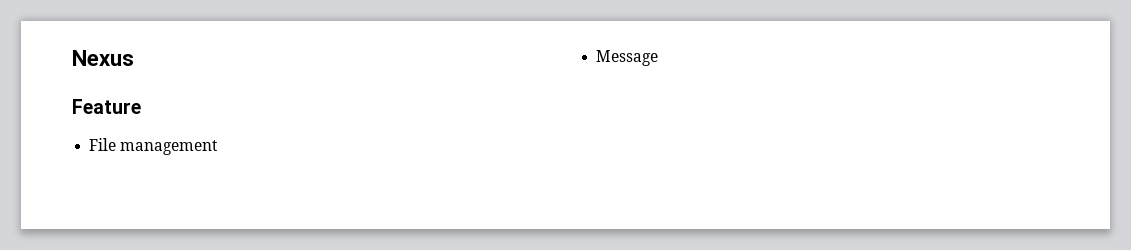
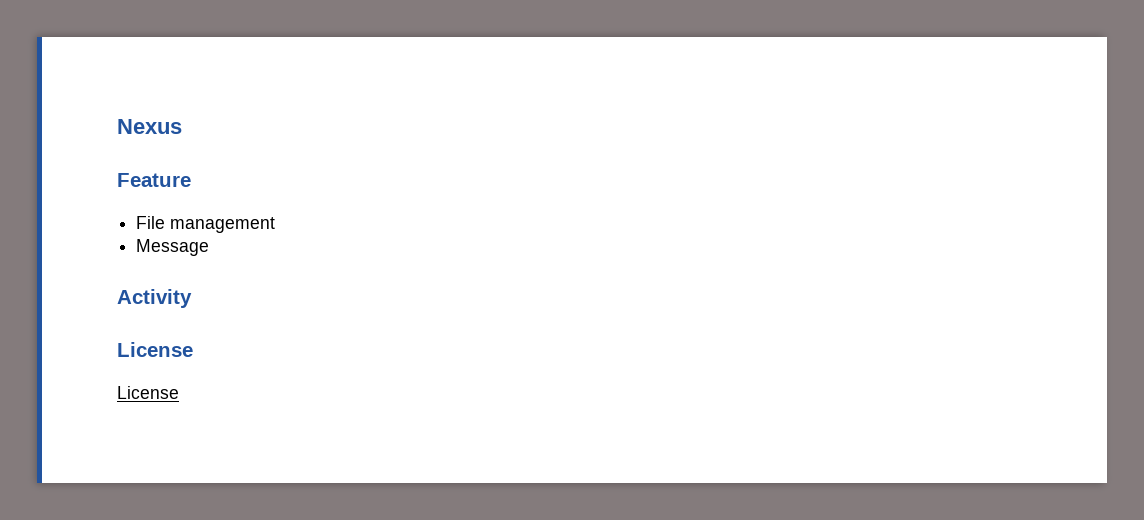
+ Activity
+ License
+ License

